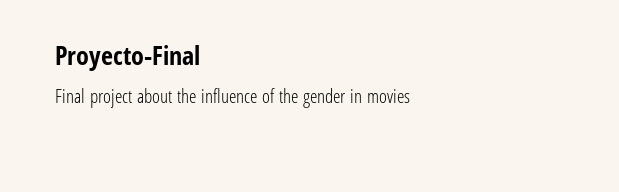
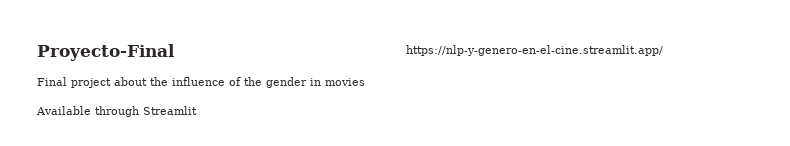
+ Available through Streamlit https://nlp-y-genero-en-el-cine.streamlit.app/

